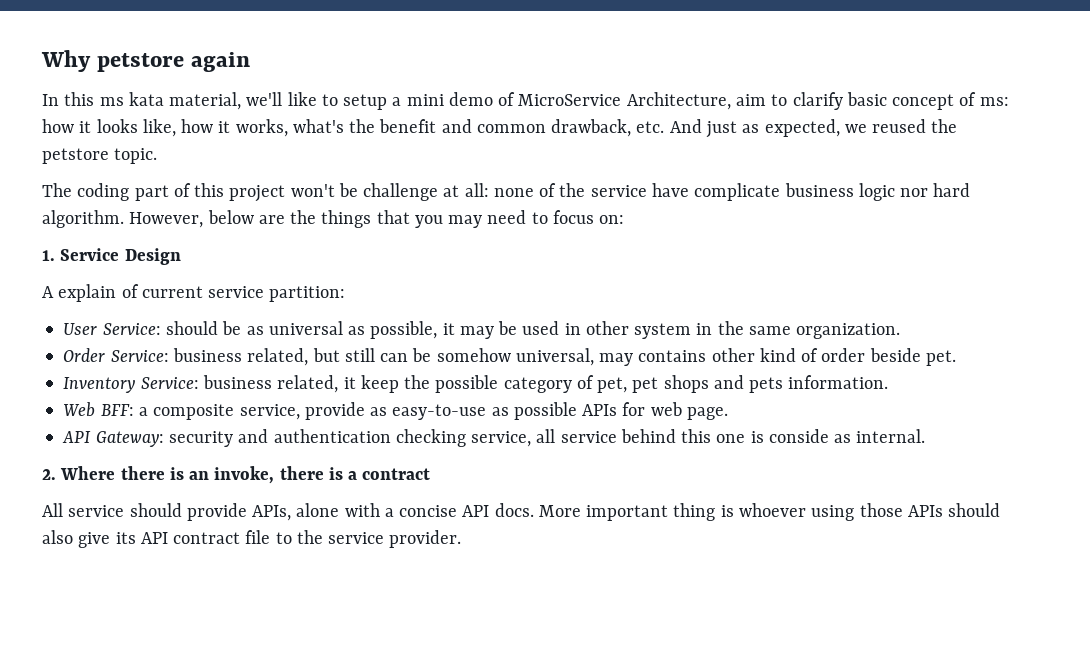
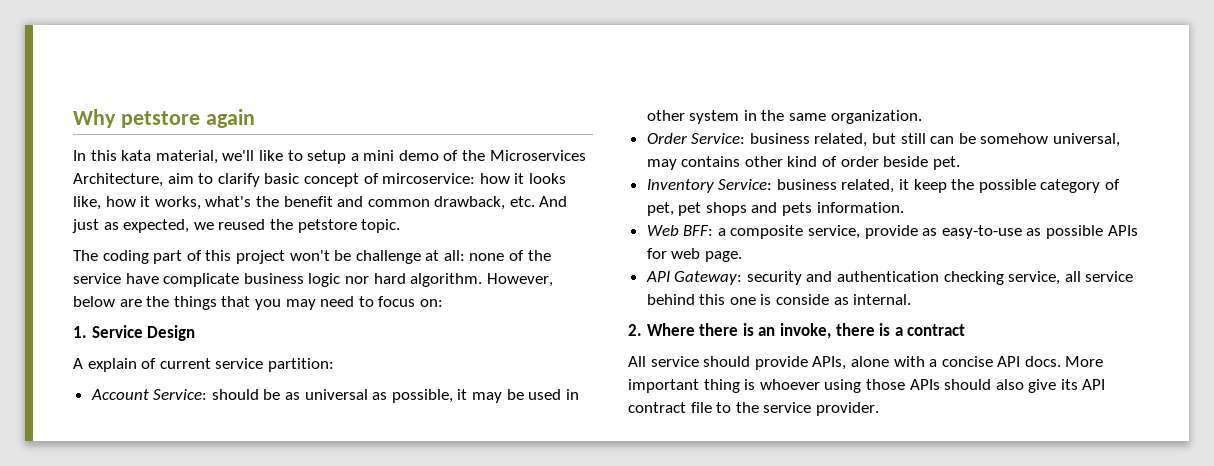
- In this ms kata material, we'll like to setup a mini demo of MicroService Architecture, aim to clarify basic concept of ms: how it looks like, how it works, what's the benefit and common drawback, etc. And just as expected, we reused the petstore topic.
+ In this kata material, we'll like to setup a mini demo of the Microservices Architecture, aim to clarify basic concept of mircoservice: how it looks like, how it works, what's the benefit and common drawback, etc. And just as expected, we reused the petstore topic.
- User Service: should be as universal as possible, it may be used in other system in the same organization.
+ Account Service: should be as universal as possible, it may be used in other system in the same organization.

